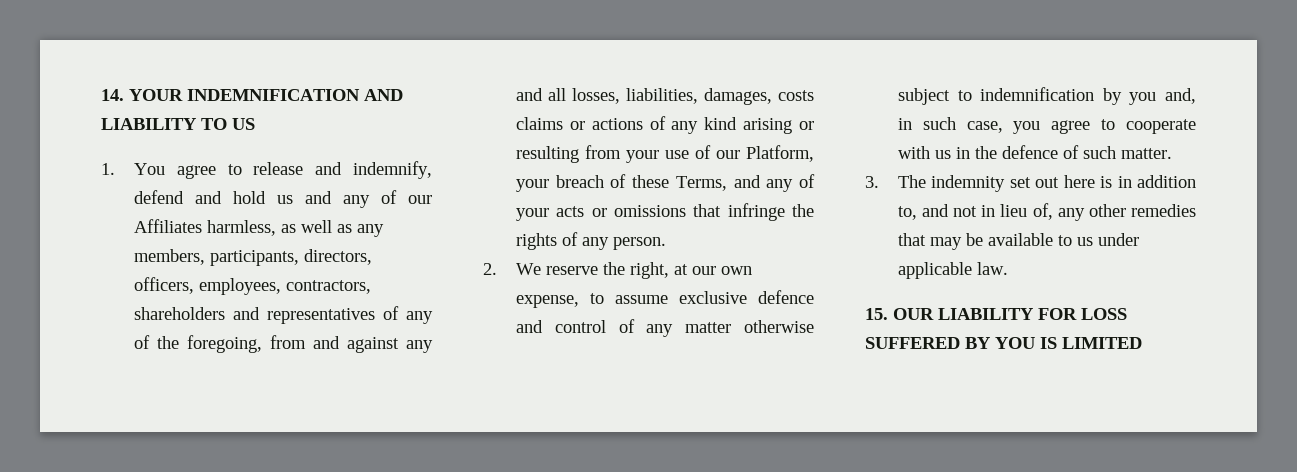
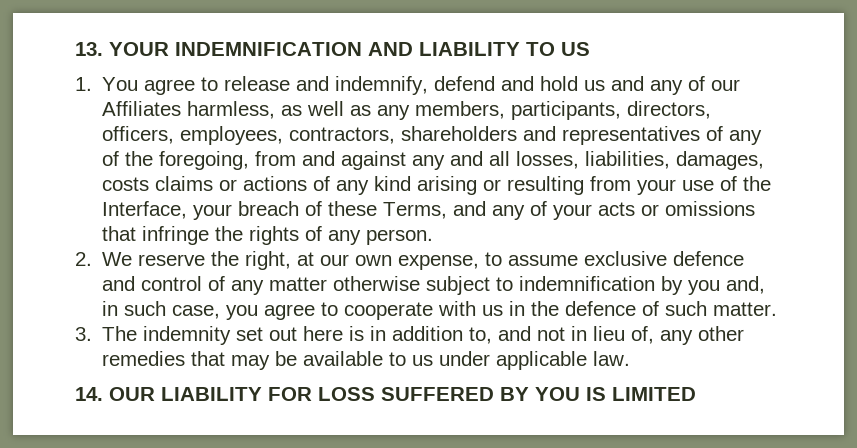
- 14. YOUR INDEMNIFICATION AND LIABILITY TO US
+ 13. YOUR INDEMNIFICATION AND LIABILITY TO US
- 1. You agree to release and indemnify, defend and hold us and any of our Affiliates harmless, as well as any members, participants, directors, officers, employees, contractors, shareholders and representatives of any of the foregoing, from and against any and all losses, liabilities, damages, costs claims or actions of any kind arising or resulting from your use of our Platform, your breach of these Terms, and any of your acts or omissions that infringe the rights of any person.
+ 1. You agree to release and indemnify, defend and hold us and any of our Affiliates harmless, as well as any members, participants, directors, officers, employees, contractors, shareholders and representatives of any of the foregoing, from and against any and all losses, liabilities, damages, costs claims or actions of any kind arising or resulting from your use of the Interface, your breach of these Terms, and any of your acts or omissions that infringe the rights of any person.
- 15. OUR LIABILITY FOR LOSS SUFFERED BY YOU IS LIMITED
+ 14. OUR LIABILITY FOR LOSS SUFFERED BY YOU IS LIMITED

